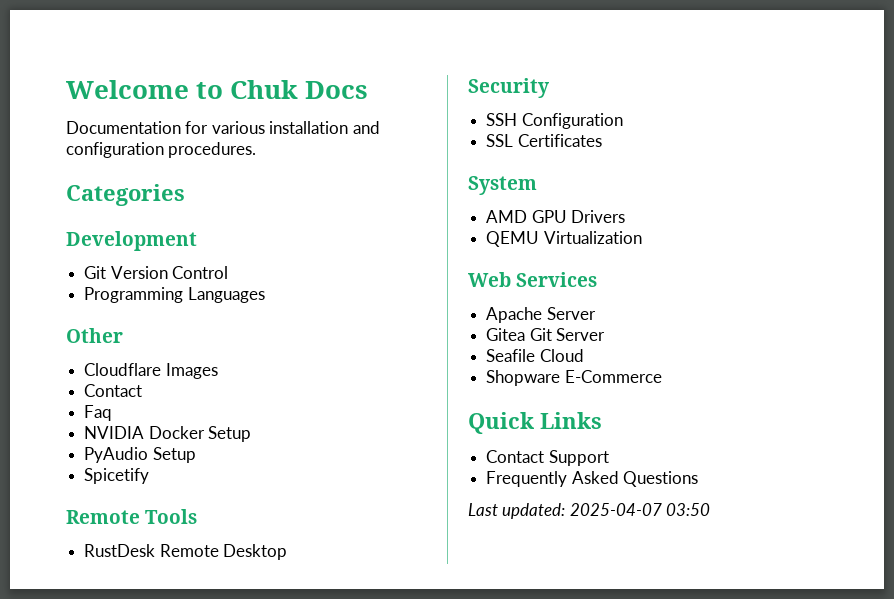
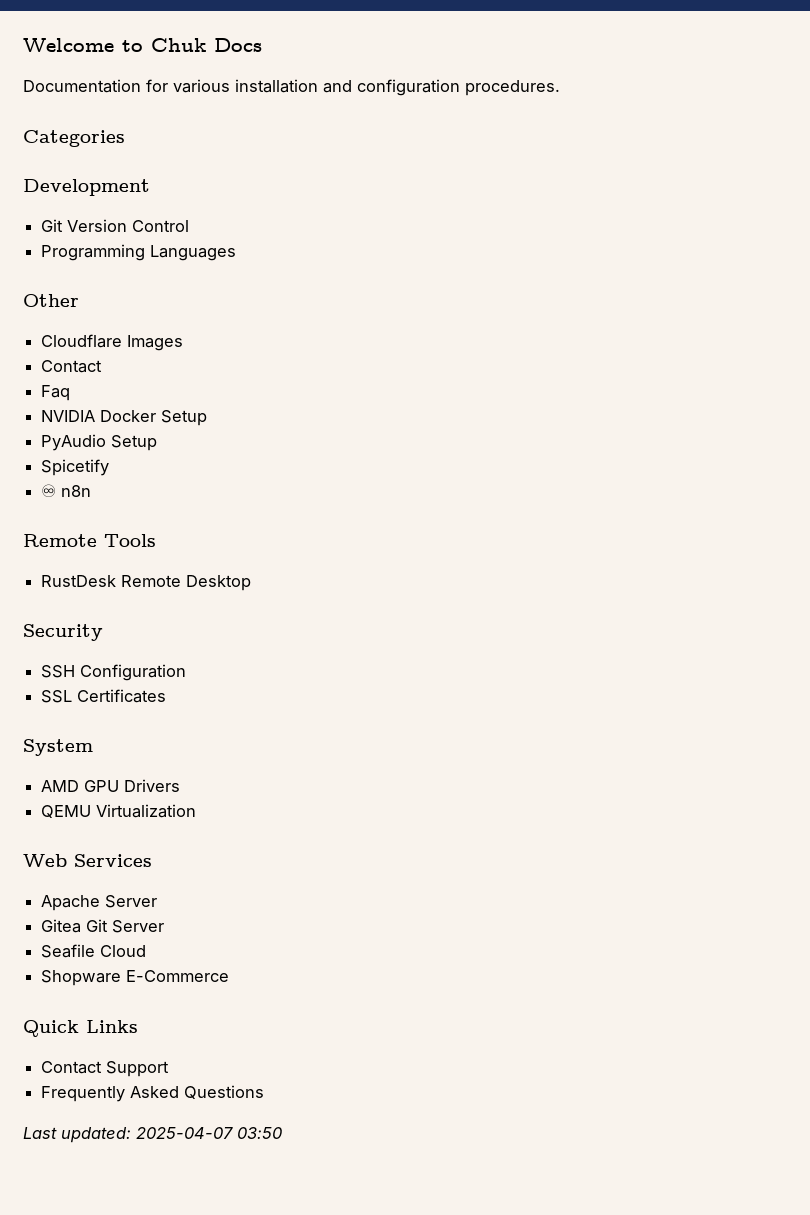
+ ♾ n8n

